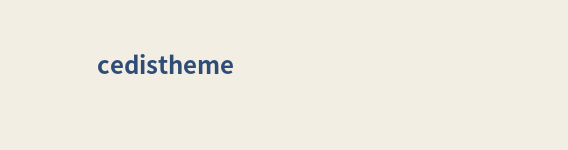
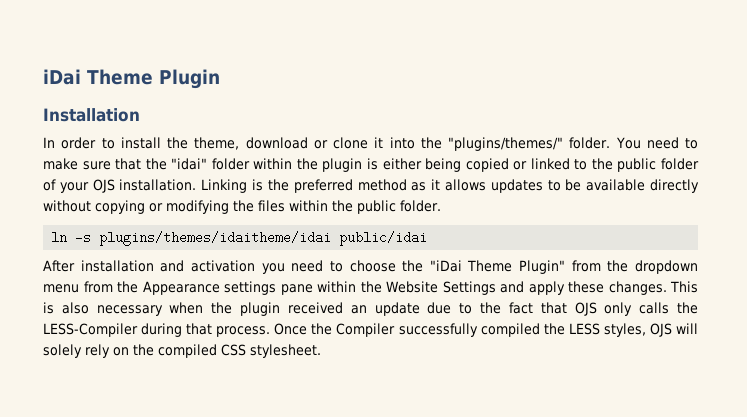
- cedistheme
+ iDai Theme Plugin
+ Installation
+ In order to install the theme, download or clone it into the "plugins/themes/" folder. You need to make sure that the "idai" folder within the plugin is either being copied or linked to the public folder of your OJS installation. Linking is the preferred method as it allows updates to be available directly without copying or modifying the files within the public folder.
+ ln -s plugins/themes/idaitheme/idai public/idai
+ After installation and activation you need to choose the "iDai Theme Plugin" from the dropdown menu from the Appearance settings pane within the Website Settings and apply these changes. This is also necessary when the plugin received an update due to the fact that OJS only calls the LESS-Compiler during that process. Once the Compiler successfully compiled the LESS styles, OJS will solely rely on the compiled CSS stylesheet.

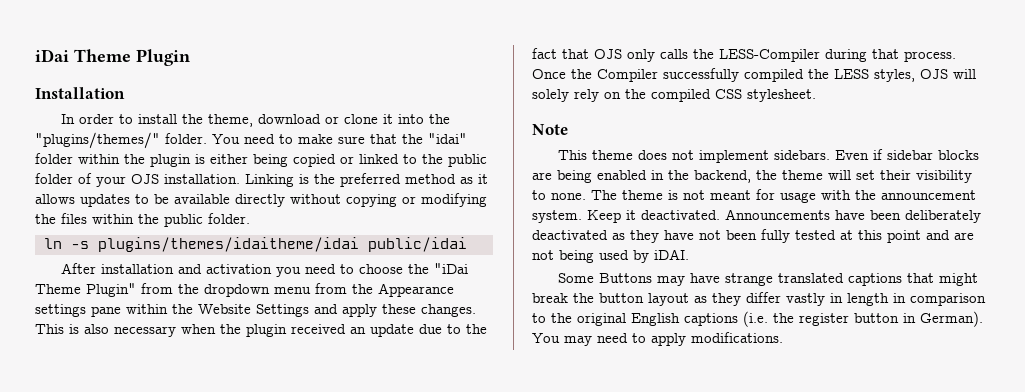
+ Note
+ This theme does not implement sidebars. Even if sidebar blocks are being enabled in the backend, the theme will set their visibility to none. The theme is not meant for usage with the announcement system. Keep it deactivated. Announcements have been deliberately deactivated as they have not been fully tested at this point and are not being used by iDAI.
+ Some Buttons may have strange translated captions that might break the button layout as they differ vastly in length in comparison to the original English captions (i.e. the register button in German). You may need to apply modifications.

